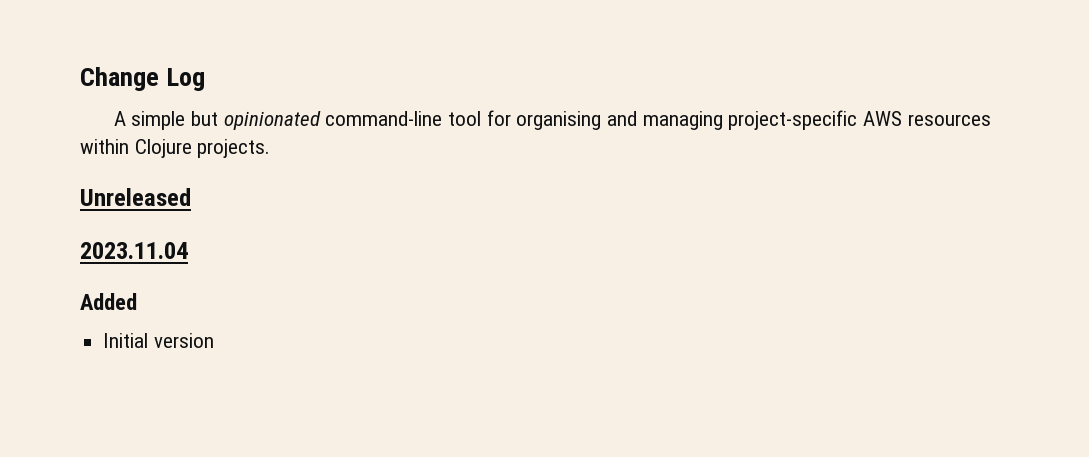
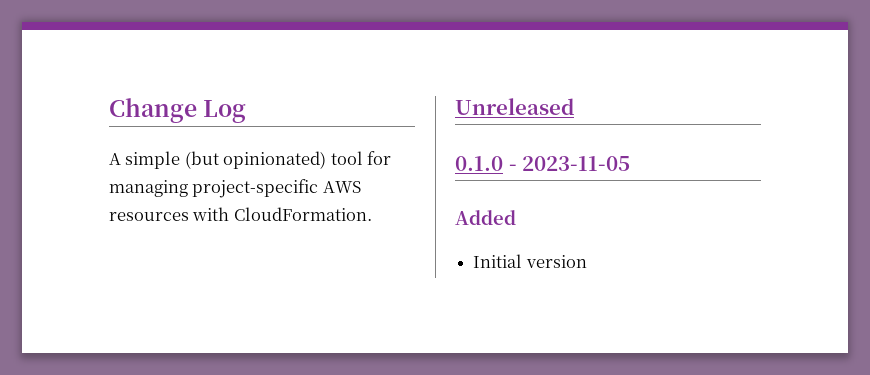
- A simple but opinionated command-line tool for organising and managing project-specific AWS resources within Clojure projects.
+ A simple (but opinionated) tool for managing project-specific AWS resources with CloudFormation.
  Unreleased
- 2023.11.04
+ 0.1.0 - 2023-11-05

